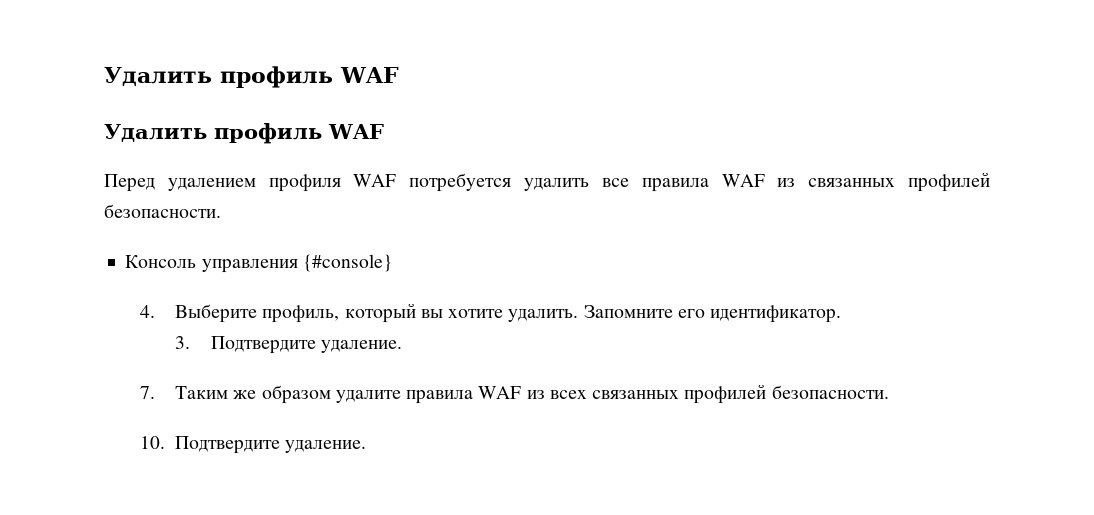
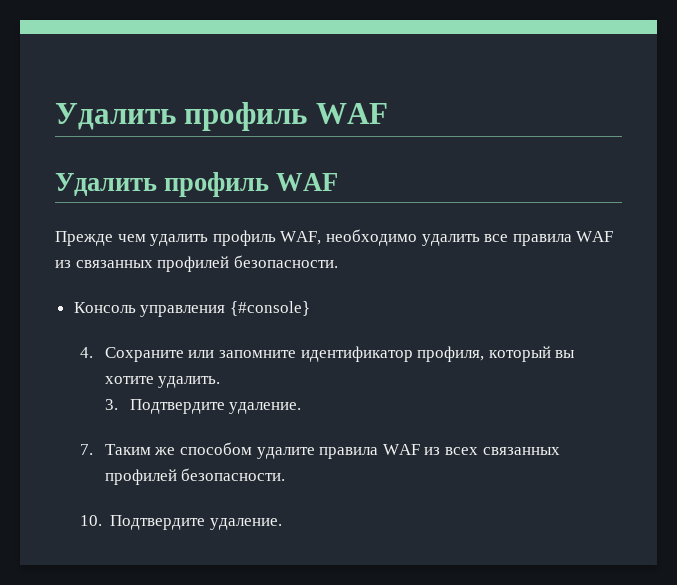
- Перед удалением профиля WAF потребуется удалить все правила WAF из связанных профилей безопасности.
+ Прежде чем удалить профиль WAF, необходимо удалить все правила WAF из связанных профилей безопасности.
- 4. Выберите профиль, который вы хотите удалить. Запомните его идентификатор.
+ 4. Сохраните или запомните идентификатор профиля, который вы хотите удалить.
- 7. Таким же образом удалите правила WAF из всех связанных профилей безопасности.
+ 7. Таким же способом удалите правила WAF из всех связанных профилей безопасности.

